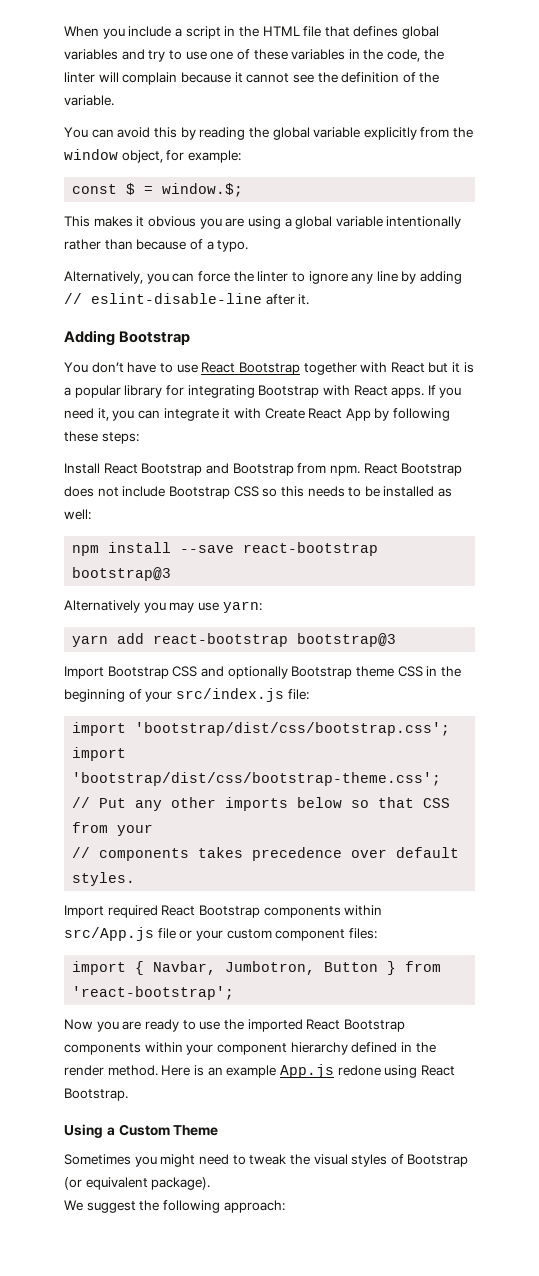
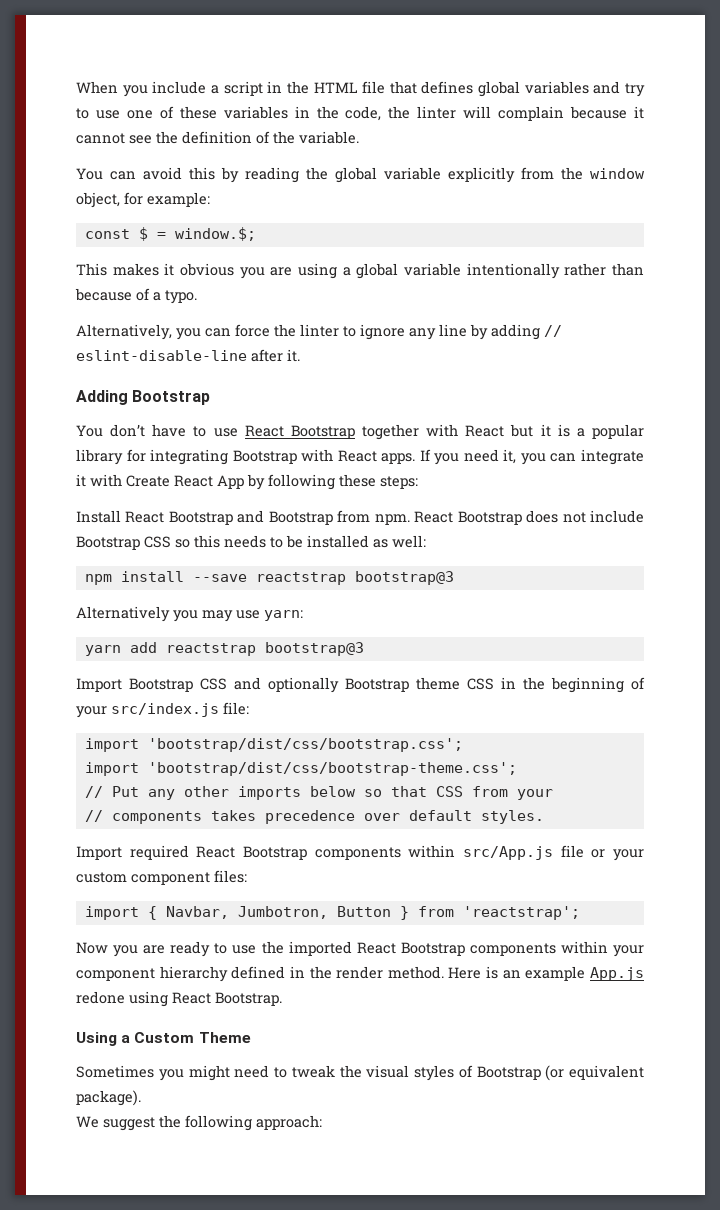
- npm install --save react-bootstrap bootstrap@3
+ npm install --save reactstrap bootstrap@3
- yarn add react-bootstrap bootstrap@3
+ yarn add reactstrap bootstrap@3
- import { Navbar, Jumbotron, Button } from 'react-bootstrap';
+ import { Navbar, Jumbotron, Button } from 'reactstrap';

